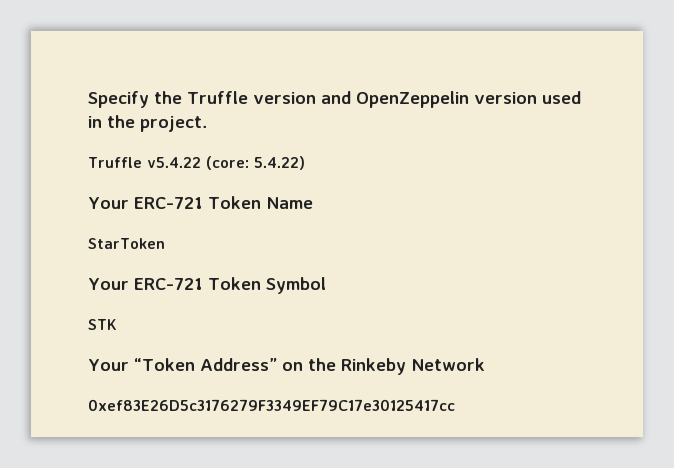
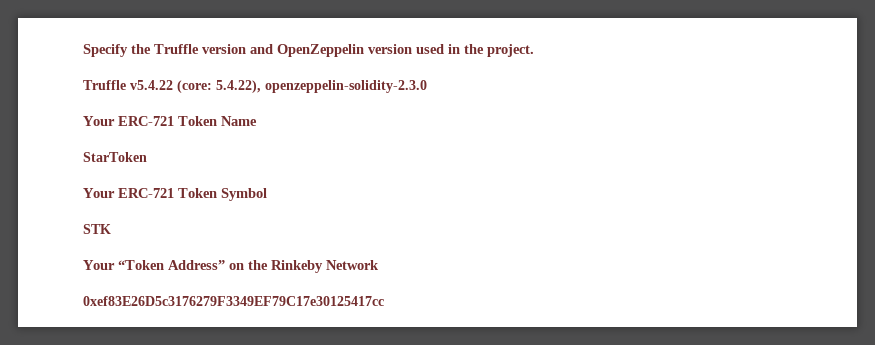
- Truffle v5.4.22 (core: 5.4.22)
+ Truffle v5.4.22 (core: 5.4.22), openzeppelin-solidity-2.3.0

